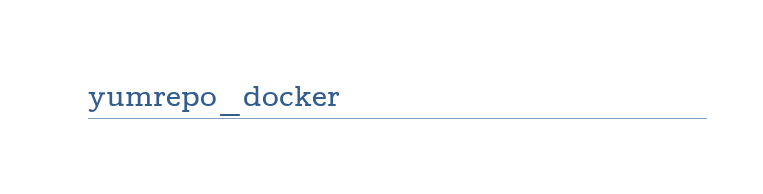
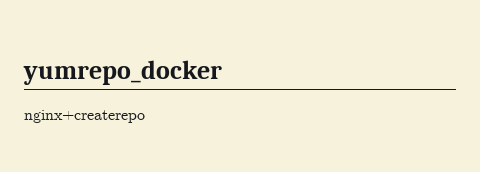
+ nginx+createrepo

